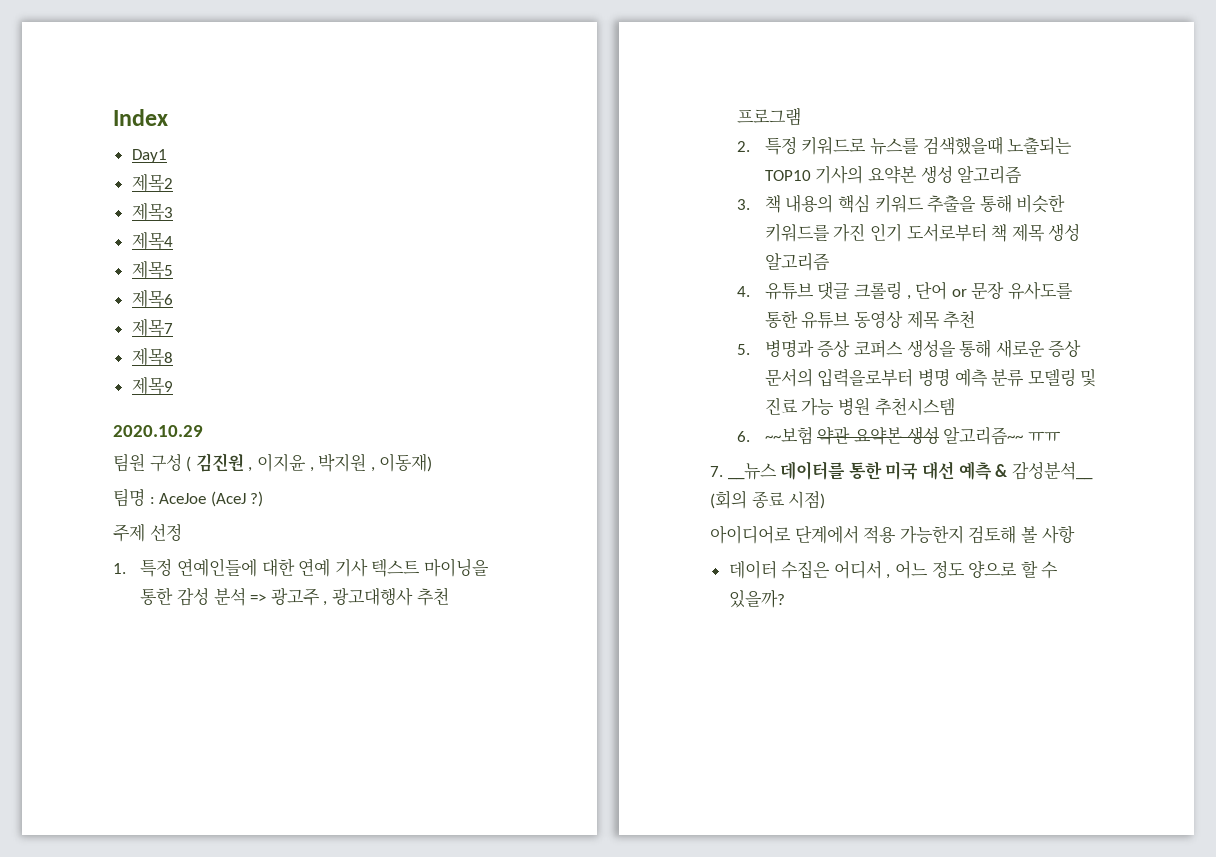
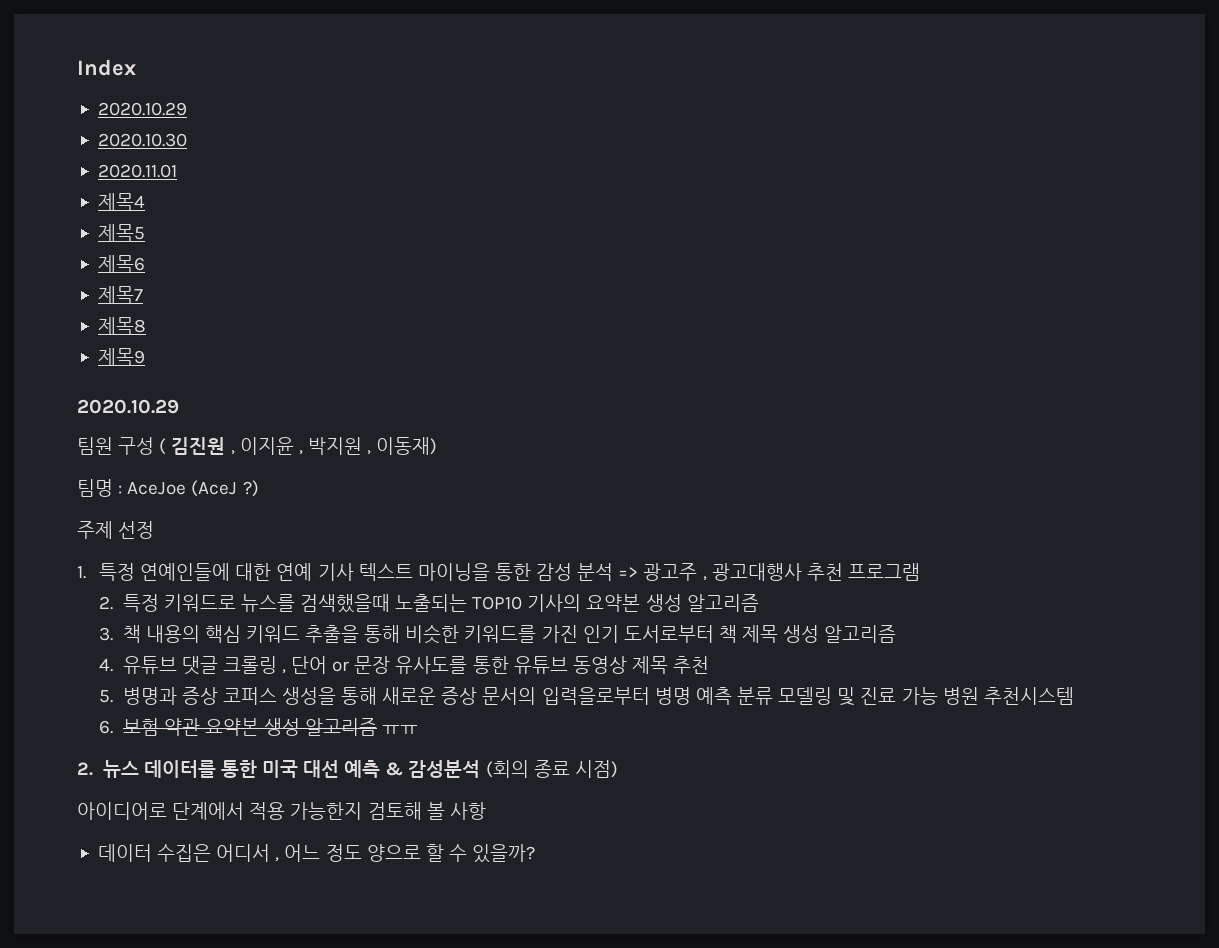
  Index
- Day1
- 제목2
- 제목3
+ 2020.10.29
+ 2020.10.30
+ 2020.11.01
- 6. ~~보험 약관 요약본 생성 알고리즘~~ ㅠㅠ
+ 6. 보험 약관 요약본 생성 알고리즘 ㅠㅠ
- 7. __뉴스 데이터를 통한 미국 대선 예측 & 감성분석__ (회의 종료 시점)
+ 2. 뉴스 데이터를 통한 미국 대선 예측 & 감성분석 (회의 종료 시점)

